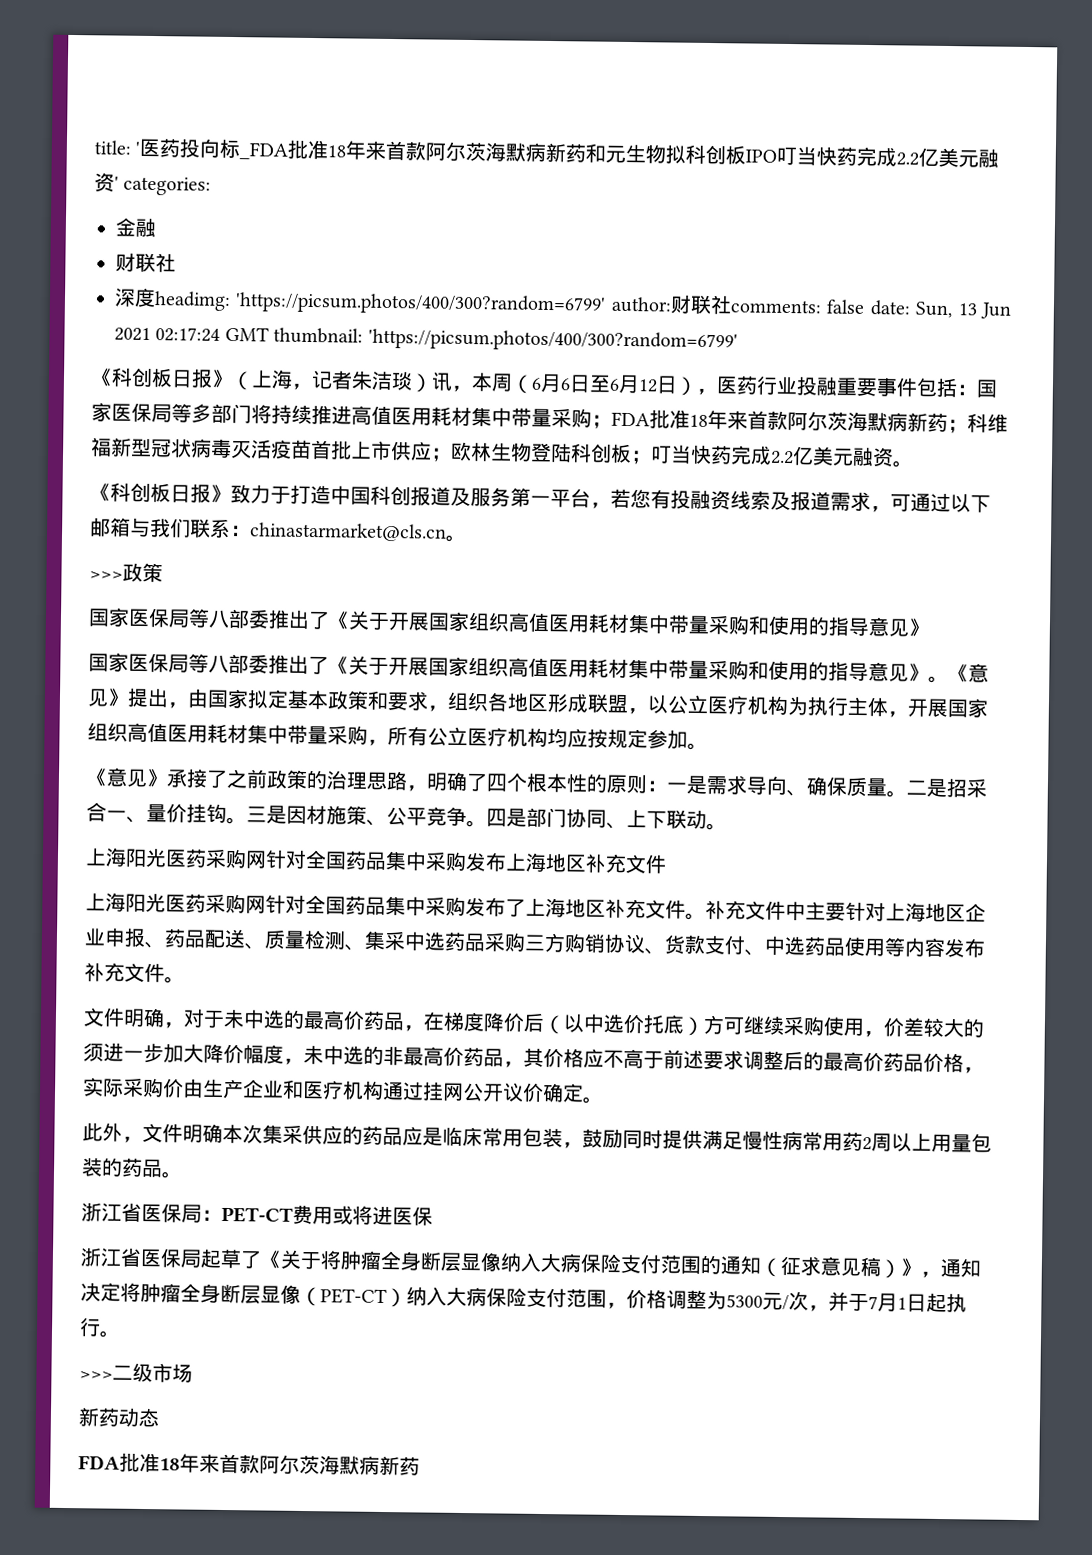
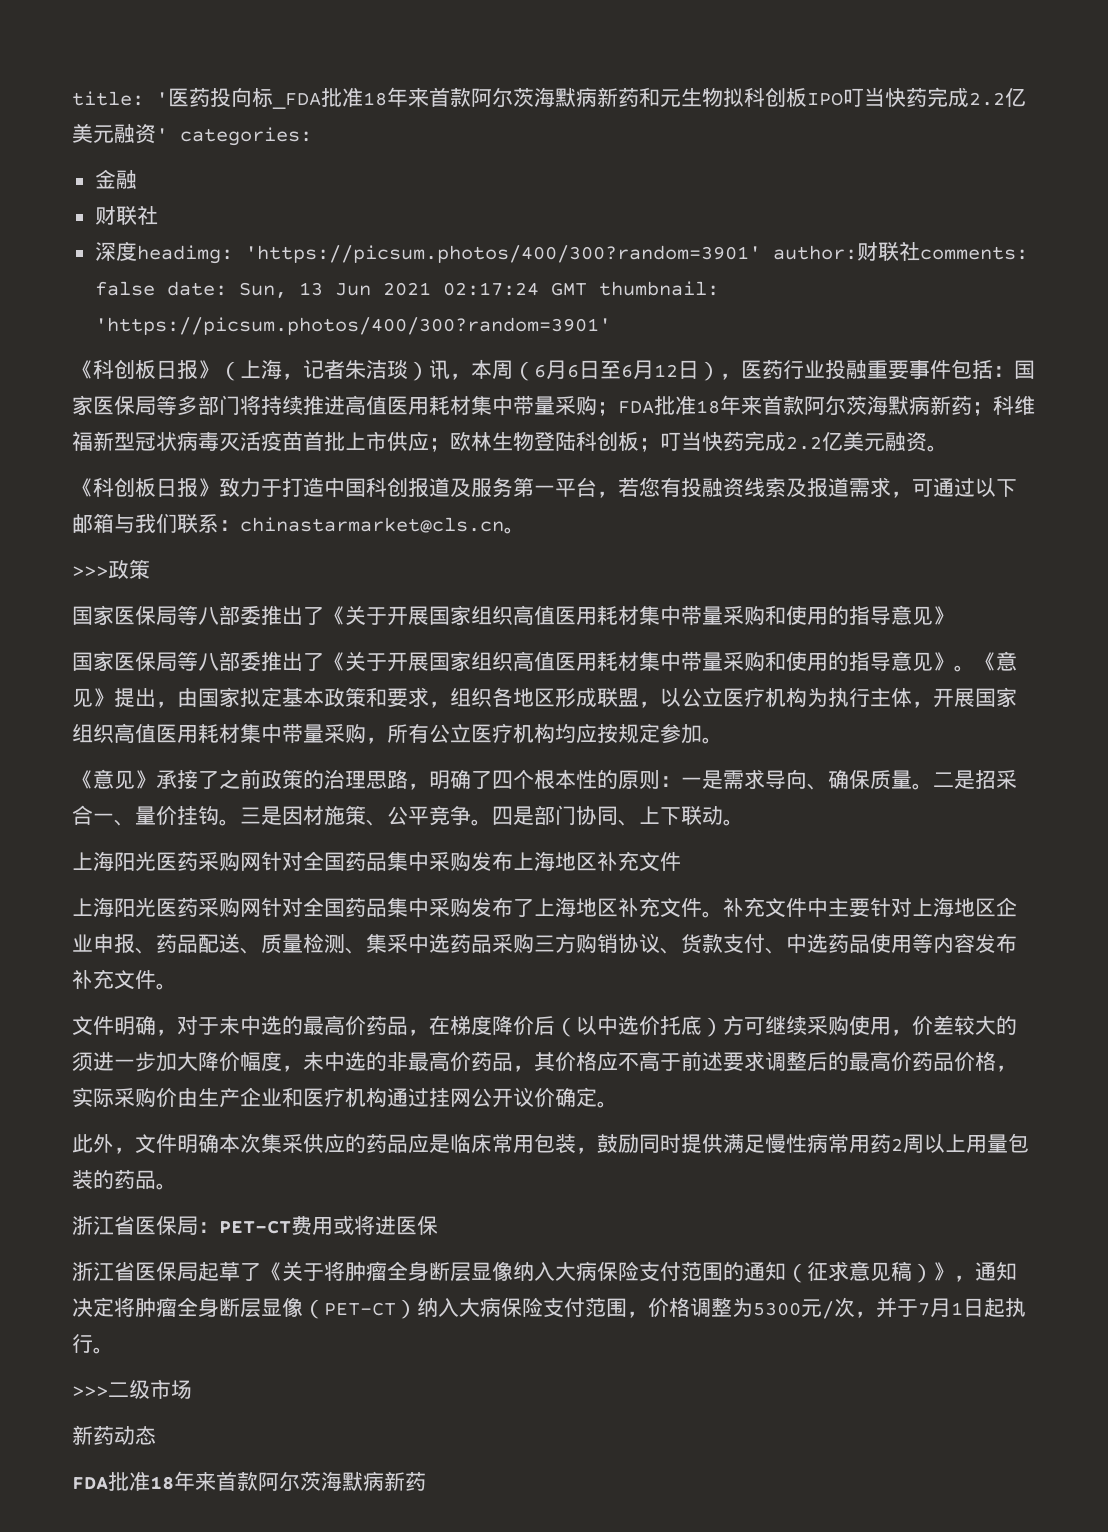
- 深度headimg: 'https://picsum.photos/400/300?random=6799' author:财联社comments: false date: Sun, 13 Jun 2021 02:17:24 GMT thumbnail: 'https://picsum.photos/400/300?random=6799'
+ 深度headimg: 'https://picsum.photos/400/300?random=3901' author:财联社comments: false date: Sun, 13 Jun 2021 02:17:24 GMT thumbnail: 'https://picsum.photos/400/300?random=3901'

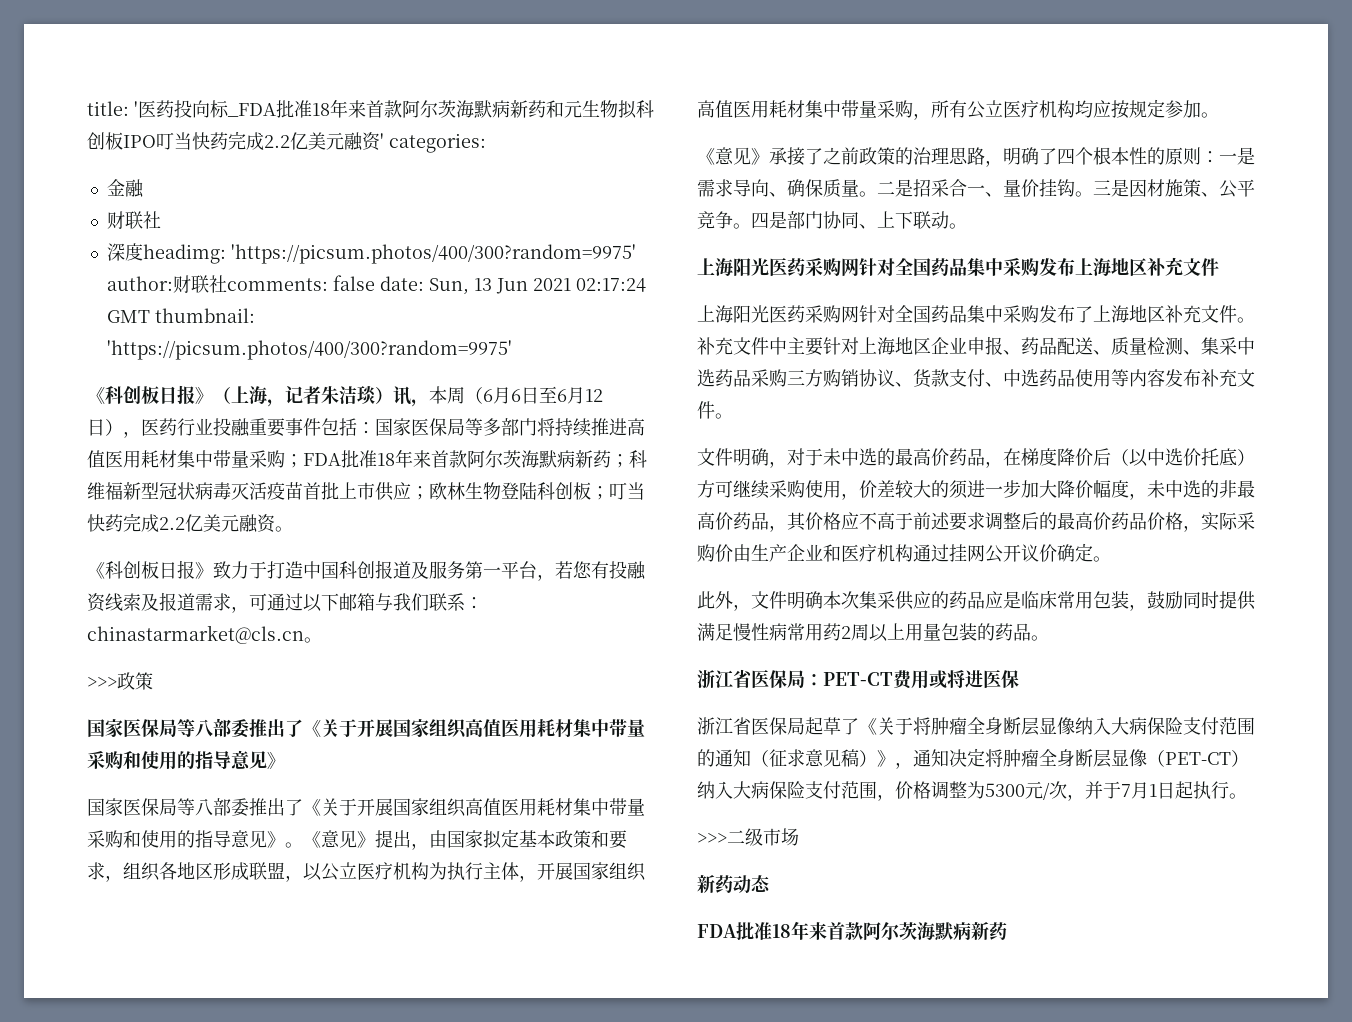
- 深度headimg: 'https://picsum.photos/400/300?random=3901' author:财联社comments: false date: Sun, 13 Jun 2021 02:17:24 GMT thumbnail: 'https://picsum.photos/400/300?random=3901'
+ 深度headimg: 'https://picsum.photos/400/300?random=9975' author:财联社comments: false date: Sun, 13 Jun 2021 02:17:24 GMT thumbnail: 'https://picsum.photos/400/300?random=9975'

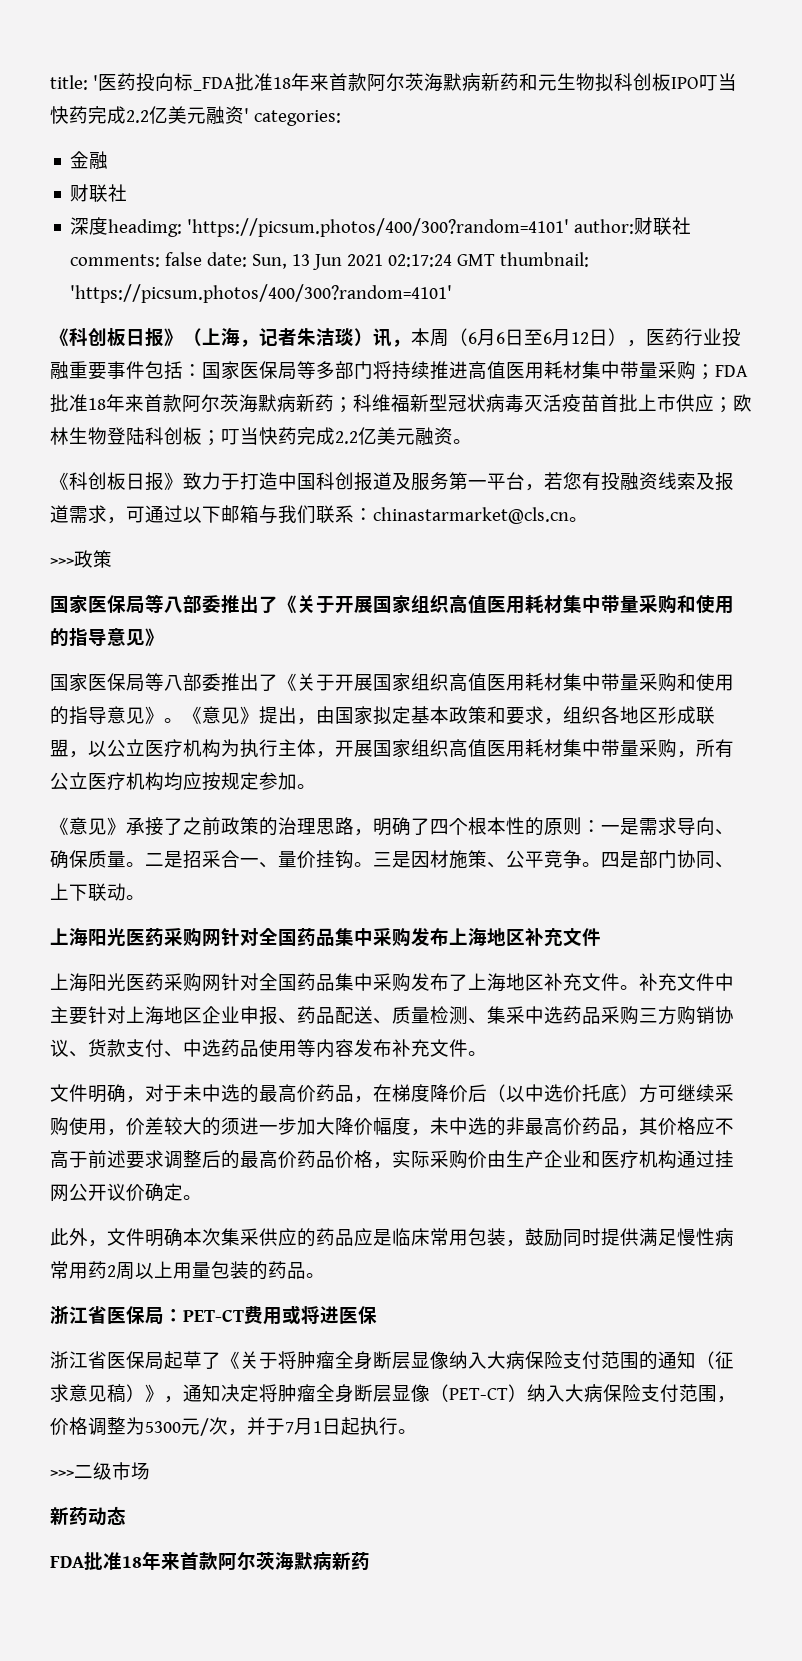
- 深度headimg: 'https://picsum.photos/400/300?random=9975' author:财联社comments: false date: Sun, 13 Jun 2021 02:17:24 GMT thumbnail: 'https://picsum.photos/400/300?random=9975'
+ 深度headimg: 'https://picsum.photos/400/300?random=4101' author:财联社comments: false date: Sun, 13 Jun 2021 02:17:24 GMT thumbnail: 'https://picsum.photos/400/300?random=4101'

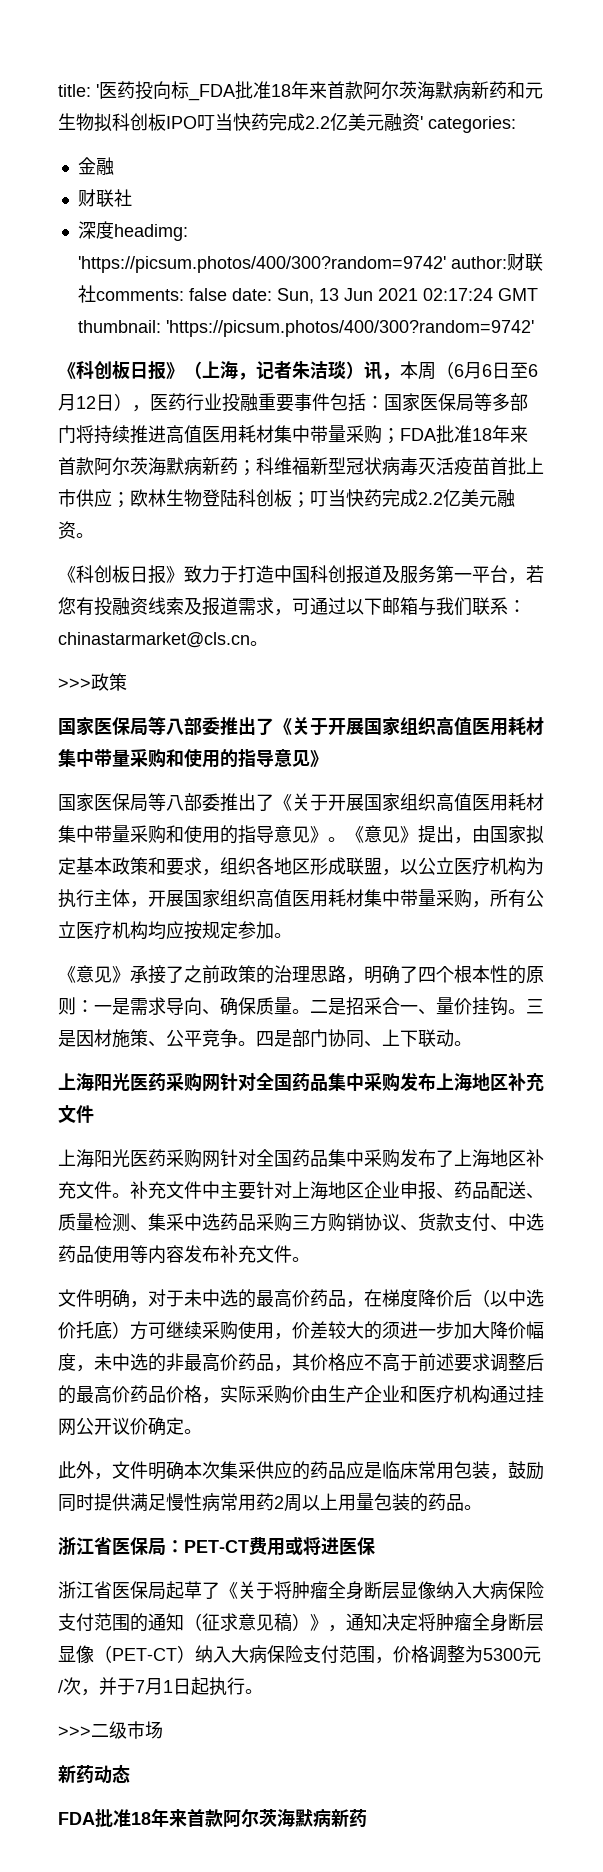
- 深度headimg: 'https://picsum.photos/400/300?random=4101' author:财联社comments: false date: Sun, 13 Jun 2021 02:17:24 GMT thumbnail: 'https://picsum.photos/400/300?random=4101'
+ 深度headimg: 'https://picsum.photos/400/300?random=9742' author:财联社comments: false date: Sun, 13 Jun 2021 02:17:24 GMT thumbnail: 'https://picsum.photos/400/300?random=9742'

